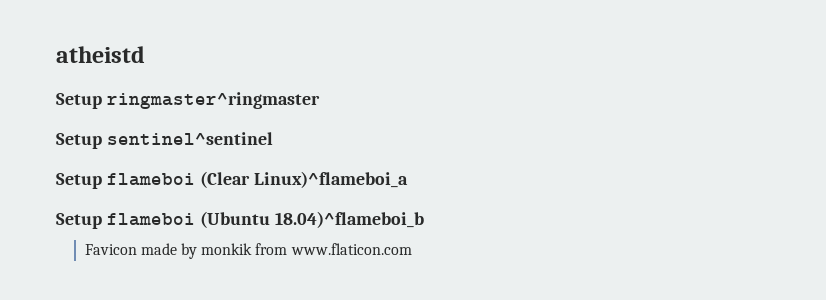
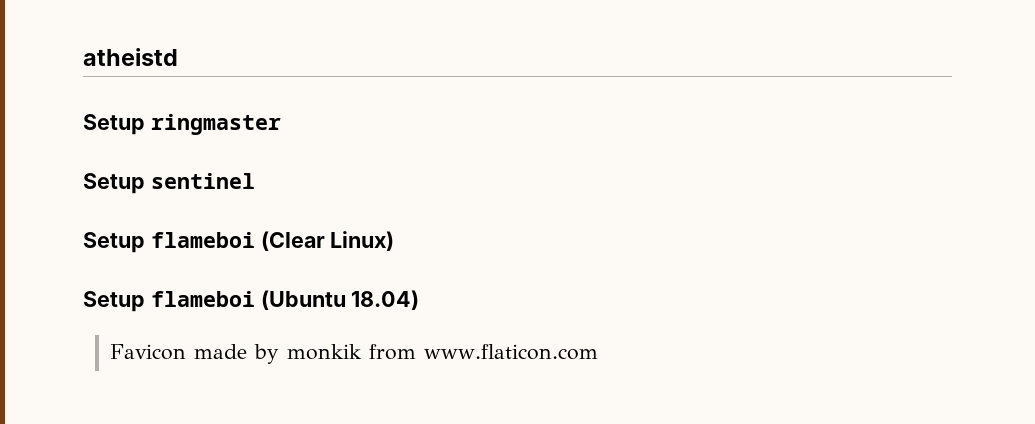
- Setup ringmaster^ringmaster
- Setup sentinel^sentinel
+ Setup ringmaster
+ Setup sentinel
- Setup flameboi (Clear Linux)^flameboi_a
+ Setup flameboi (Clear Linux)
- Setup flameboi (Ubuntu 18.04)^flameboi_b
+ Setup flameboi (Ubuntu 18.04)

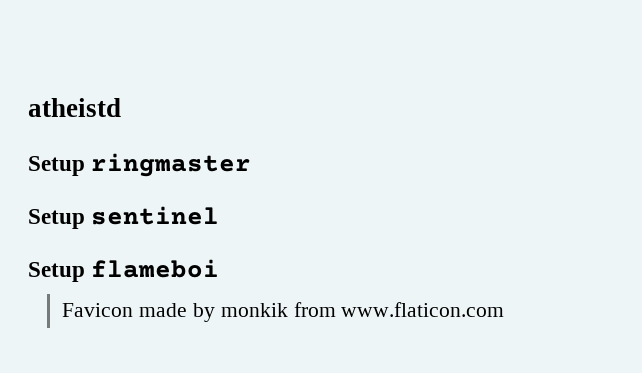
- Setup flameboi (Clear Linux)
- Setup flameboi (Ubuntu 18.04)
+ Setup flameboi

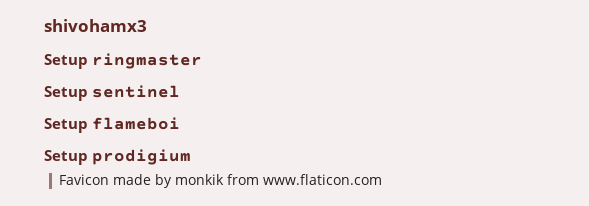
- atheistd
+ shivohamx3
+ Setup prodigium

